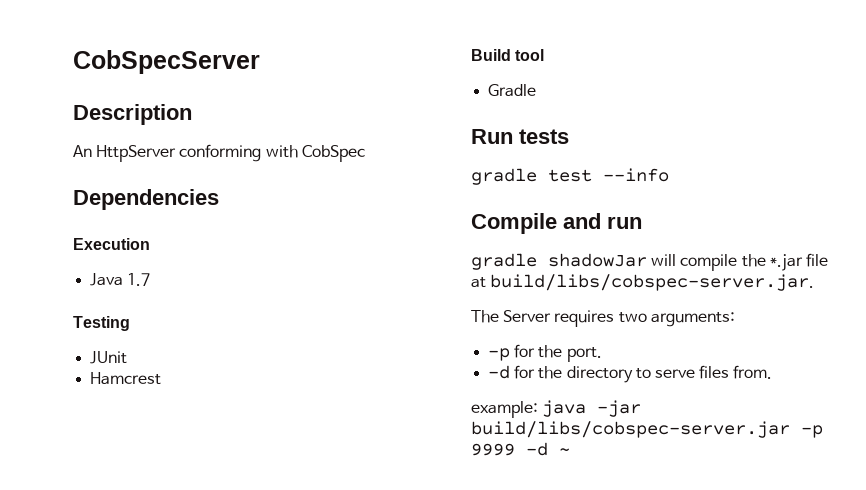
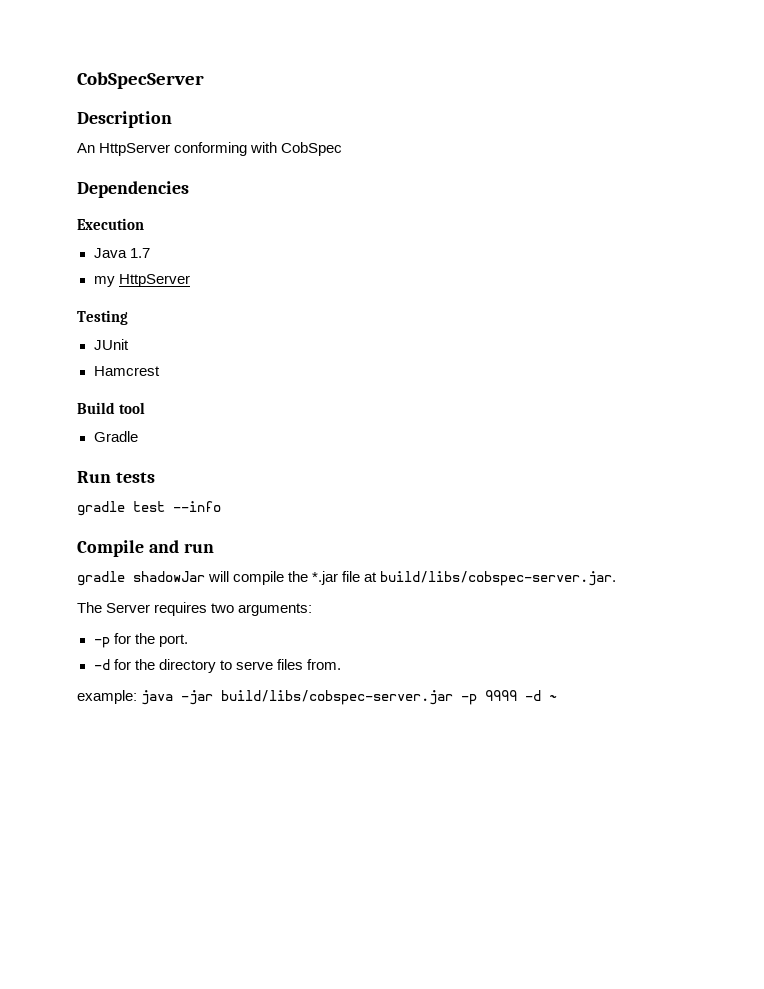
+ my HttpServer

